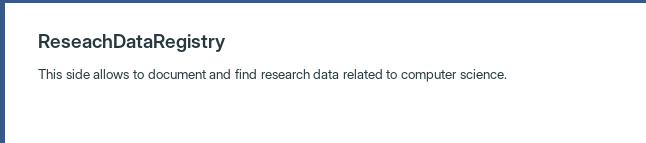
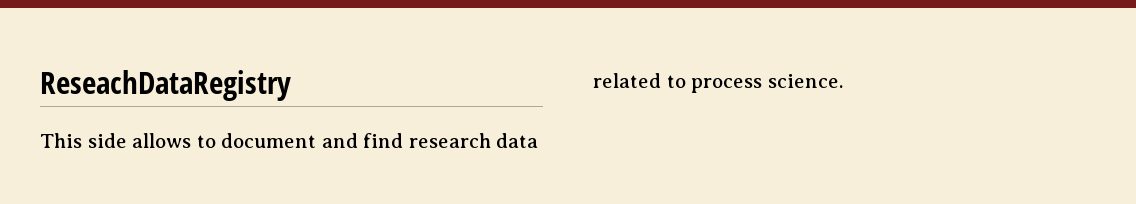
- This side allows to document and find research data related to computer science.
+ This side allows to document and find research data related to process science.

